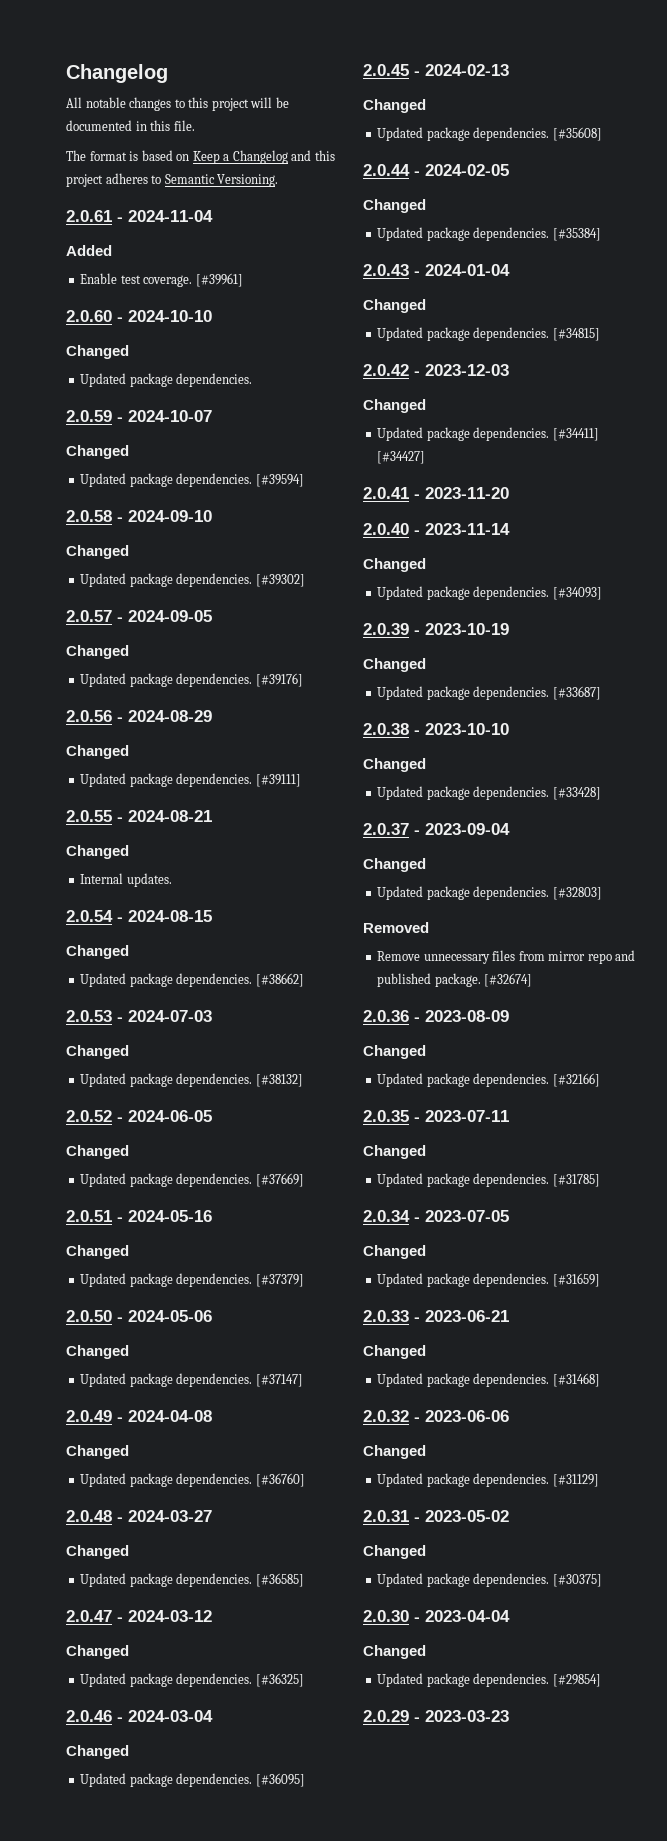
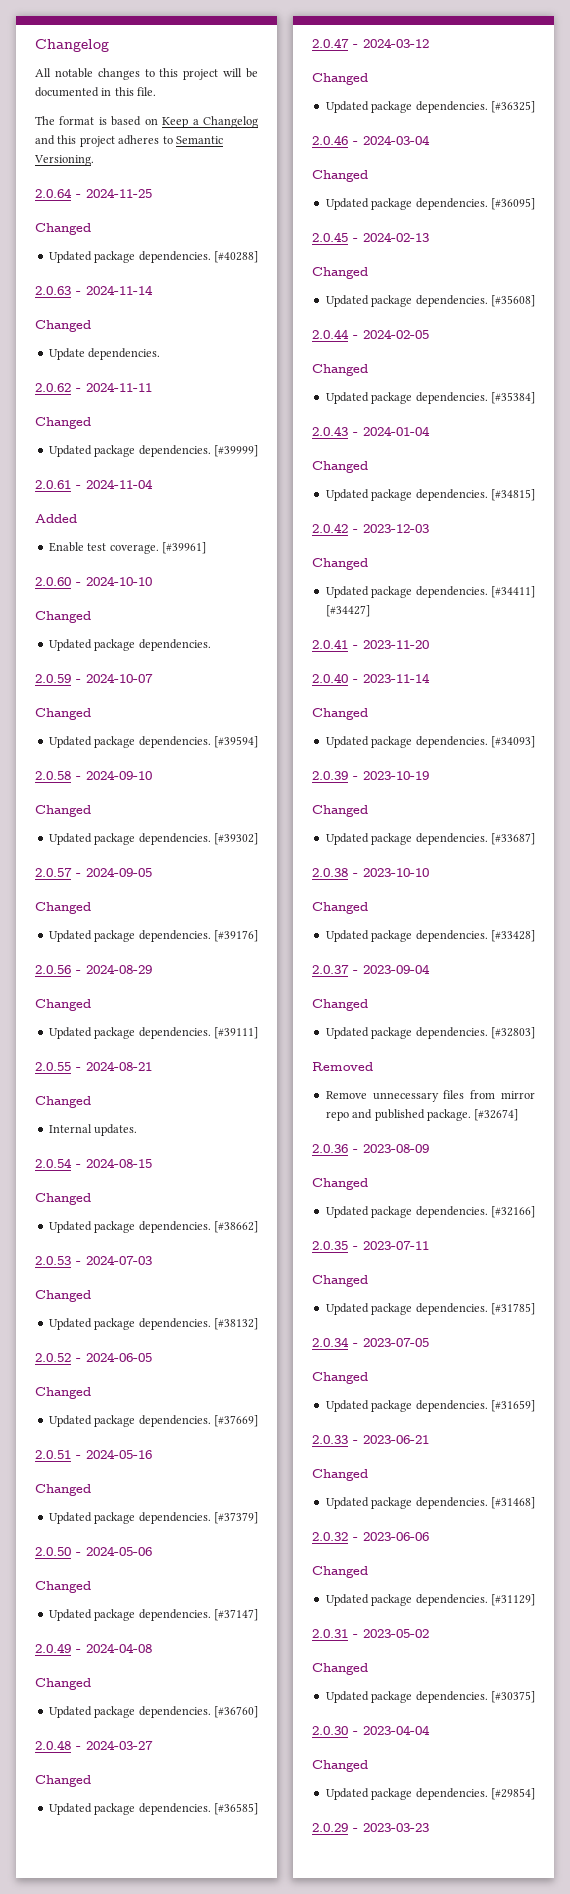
+ 2.0.64 - 2024-11-25
+ Changed
+ Updated package dependencies. [#40288]
+ 2.0.63 - 2024-11-14
+ Changed
+ Update dependencies.
+ 2.0.62 - 2024-11-11
+ Changed
+ Updated package dependencies. [#39999]

